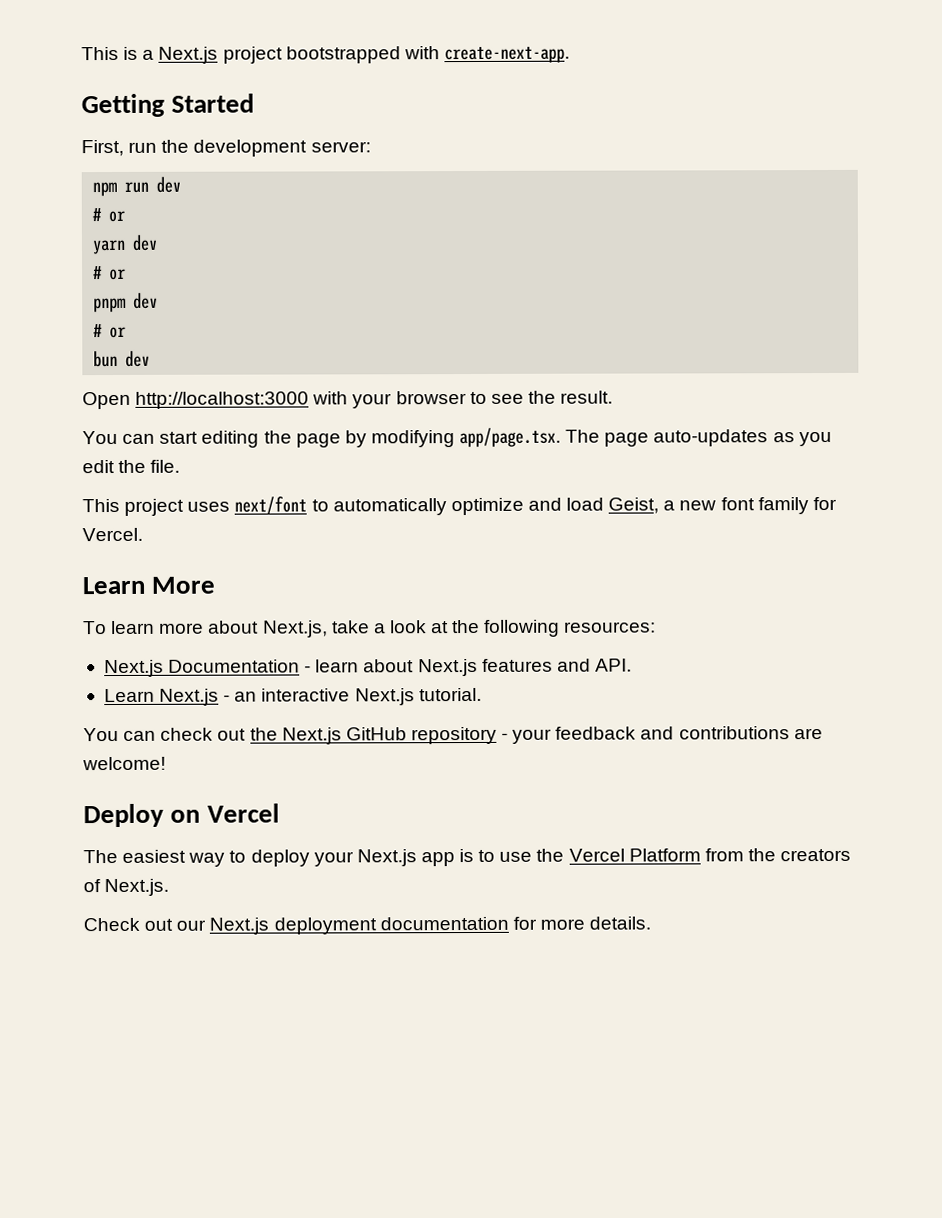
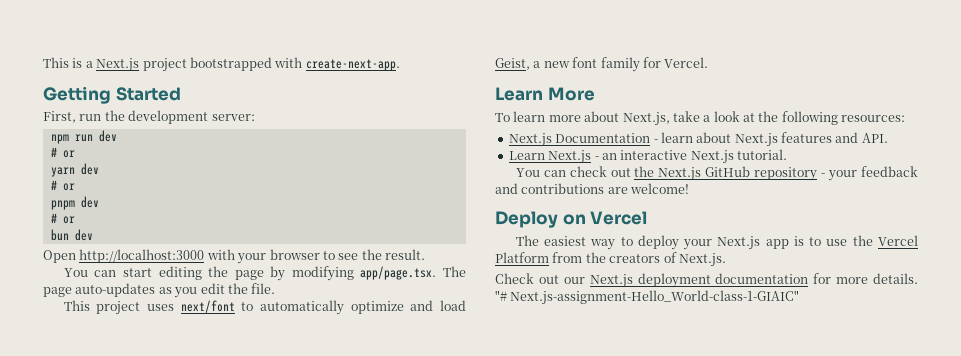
+ "# Next.js-assignment-Hello_World-class-1-GIAIC"

